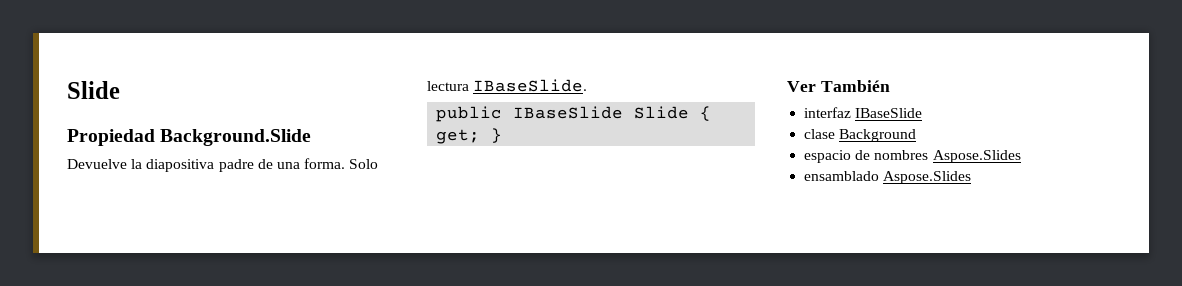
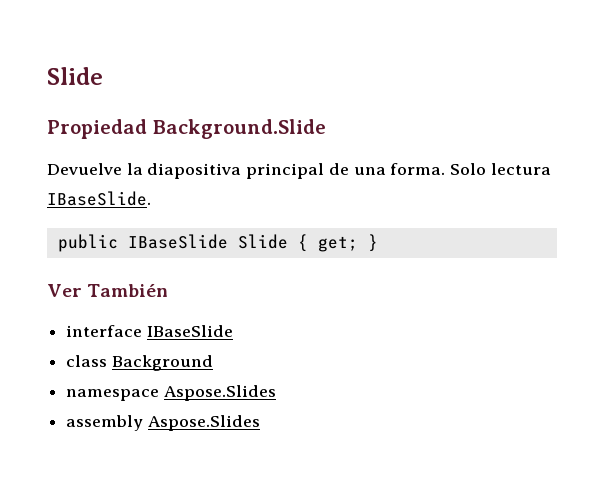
- Devuelve la diapositiva padre de una forma.
+ Devuelve la diapositiva principal de una forma.
- interfaz IBaseSlide
+ interface IBaseSlide
- clase Background
+ class Background
- espacio de nombres Aspose.Slides
+ namespace Aspose.Slides
- ensamblado Aspose.Slides
+ assembly Aspose.Slides

